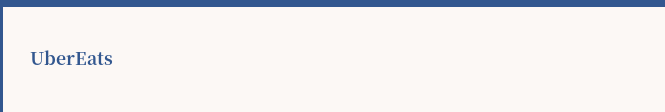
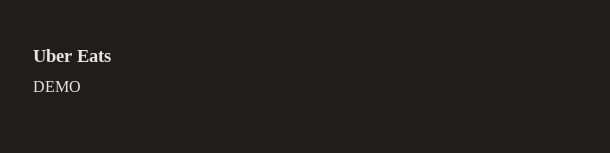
- UberEats
+ Uber Eats
+ DEMO

